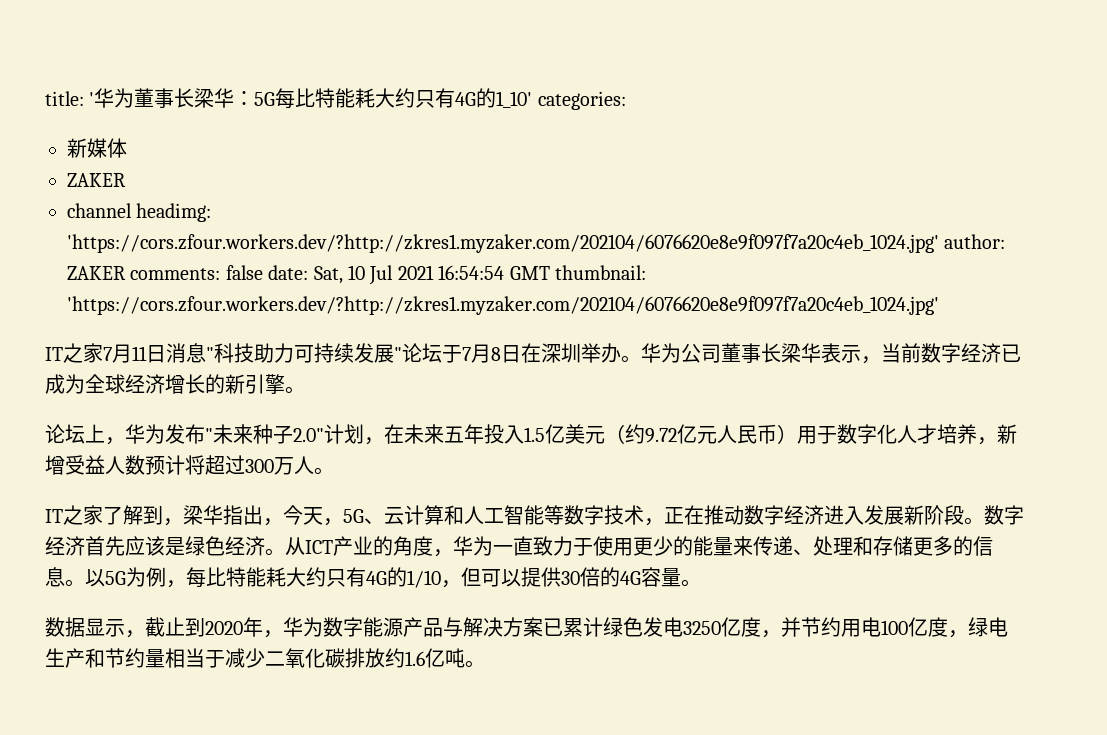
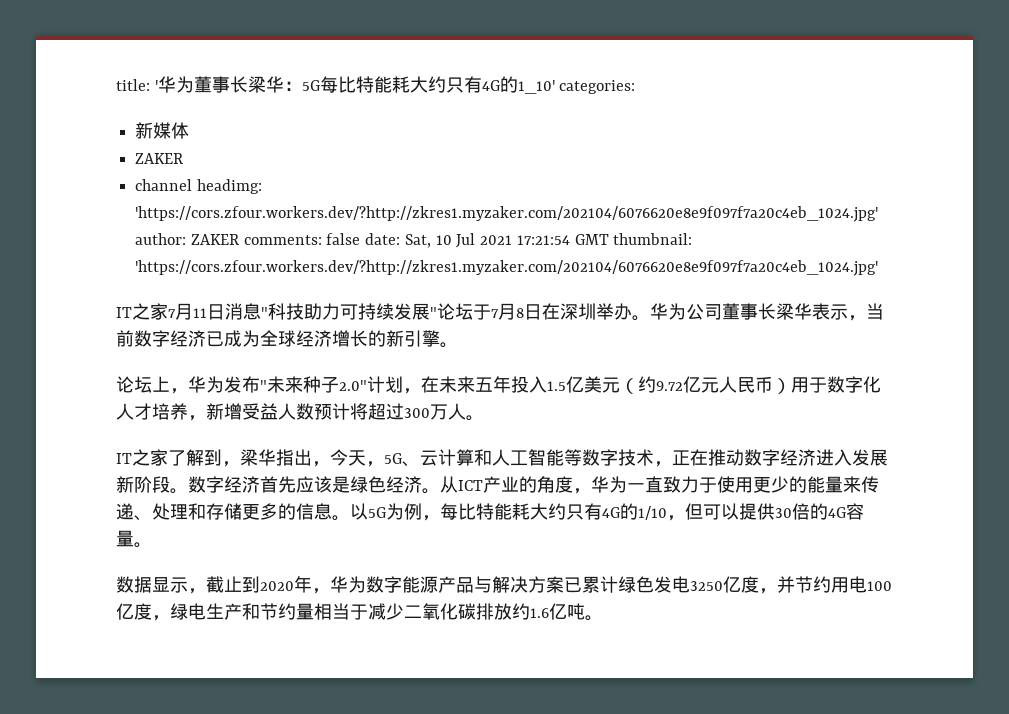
- channel headimg: 'https://cors.zfour.workers.dev/?http://zkres1.myzaker.com/202104/6076620e8e9f097f7a20c4eb_1024.jpg' author: ZAKER comments: false date: Sat, 10 Jul 2021 16:54:54 GMT thumbnail: 'https://cors.zfour.workers.dev/?http://zkres1.myzaker.com/202104/6076620e8e9f097f7a20c4eb_1024.jpg'
+ channel headimg: 'https://cors.zfour.workers.dev/?http://zkres1.myzaker.com/202104/6076620e8e9f097f7a20c4eb_1024.jpg' author: ZAKER comments: false date: Sat, 10 Jul 2021 17:21:54 GMT thumbnail: 'https://cors.zfour.workers.dev/?http://zkres1.myzaker.com/202104/6076620e8e9f097f7a20c4eb_1024.jpg'

